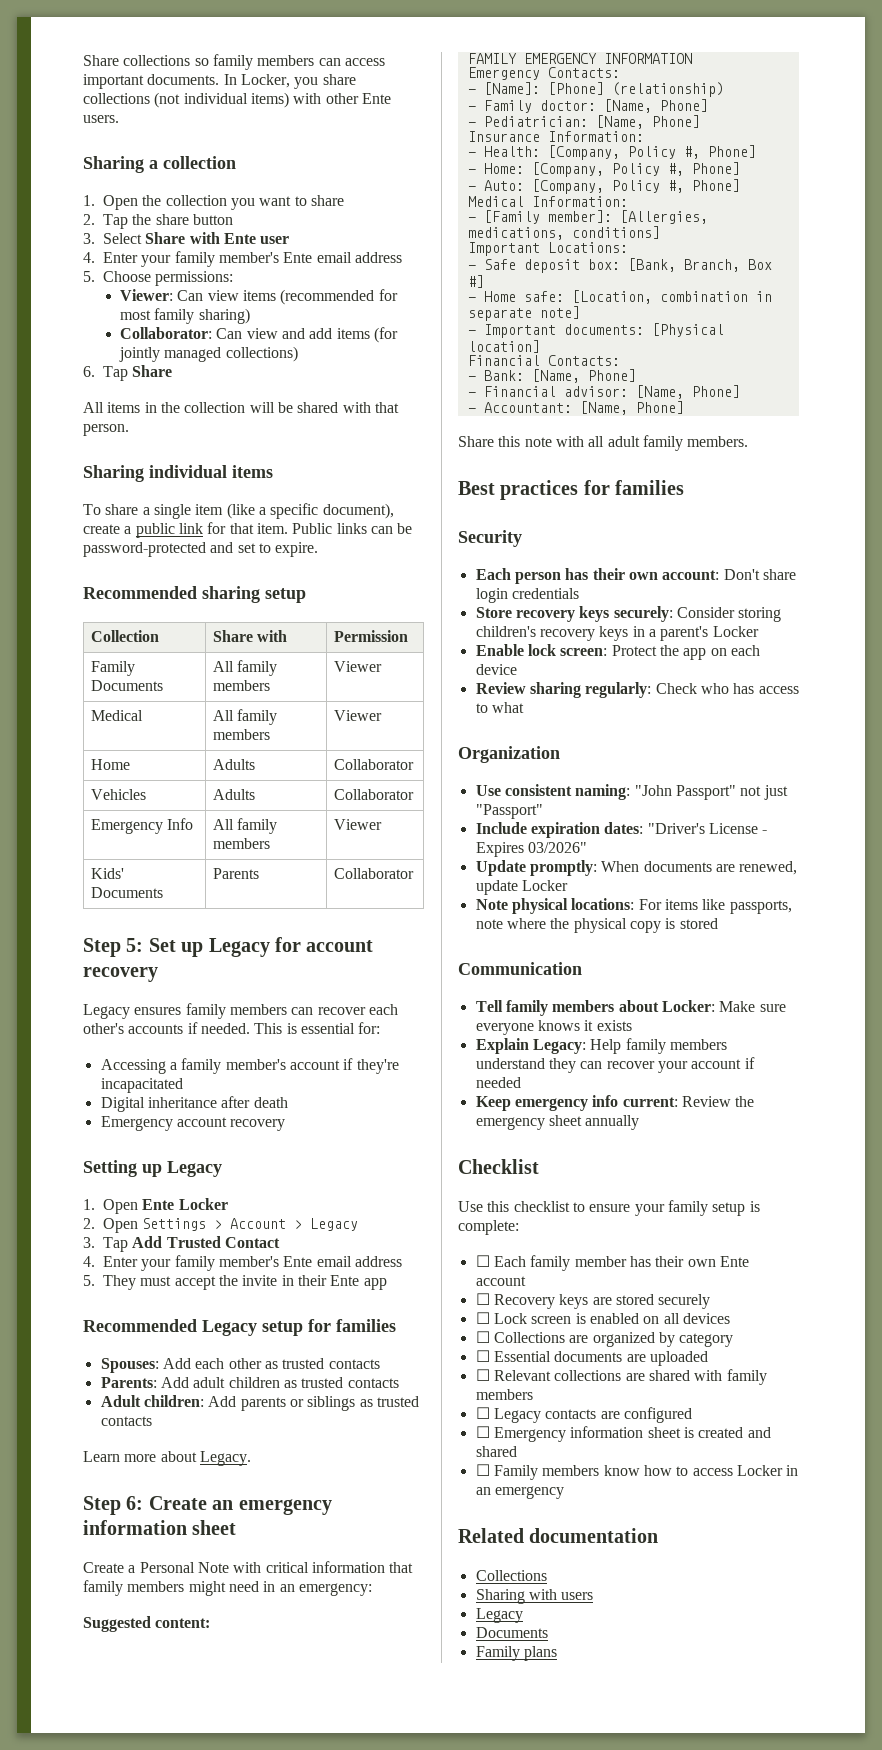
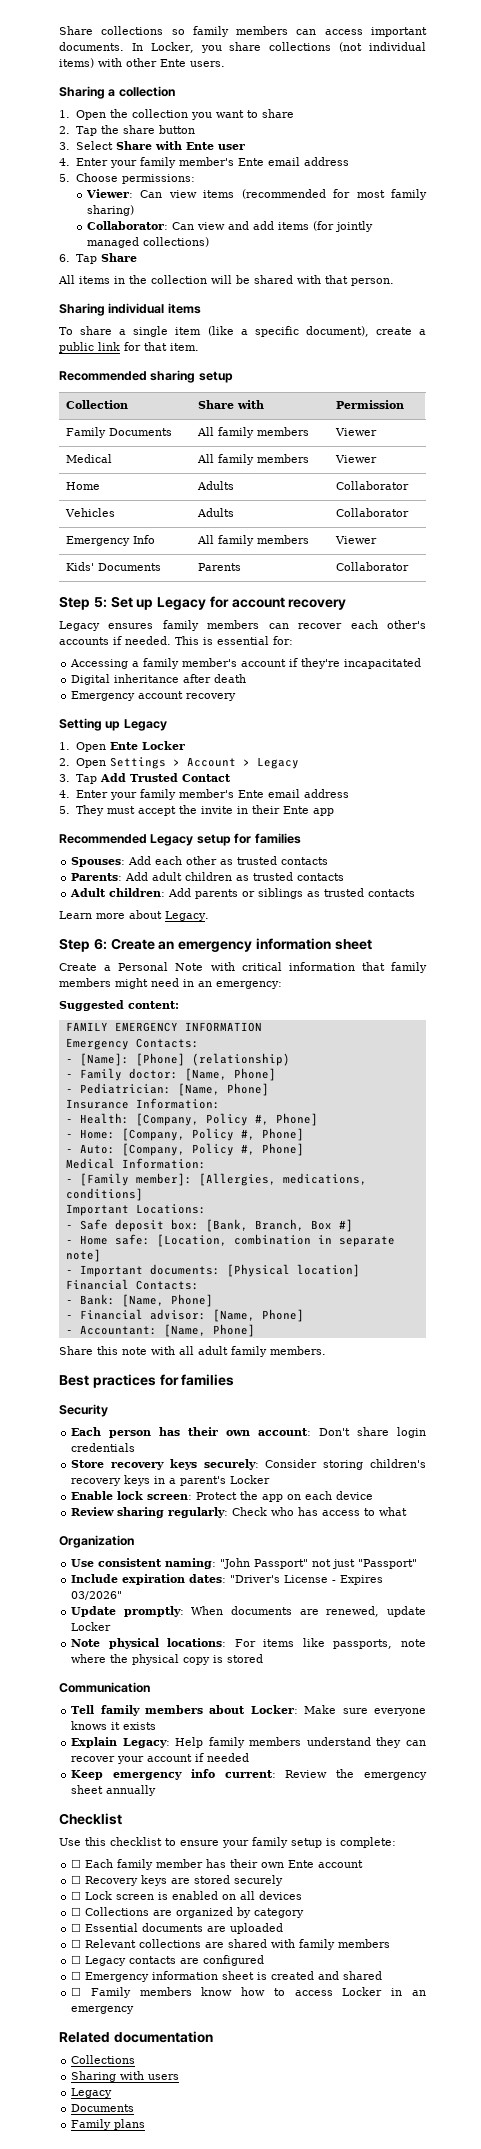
- Public links can be password-protected and set to expire.

